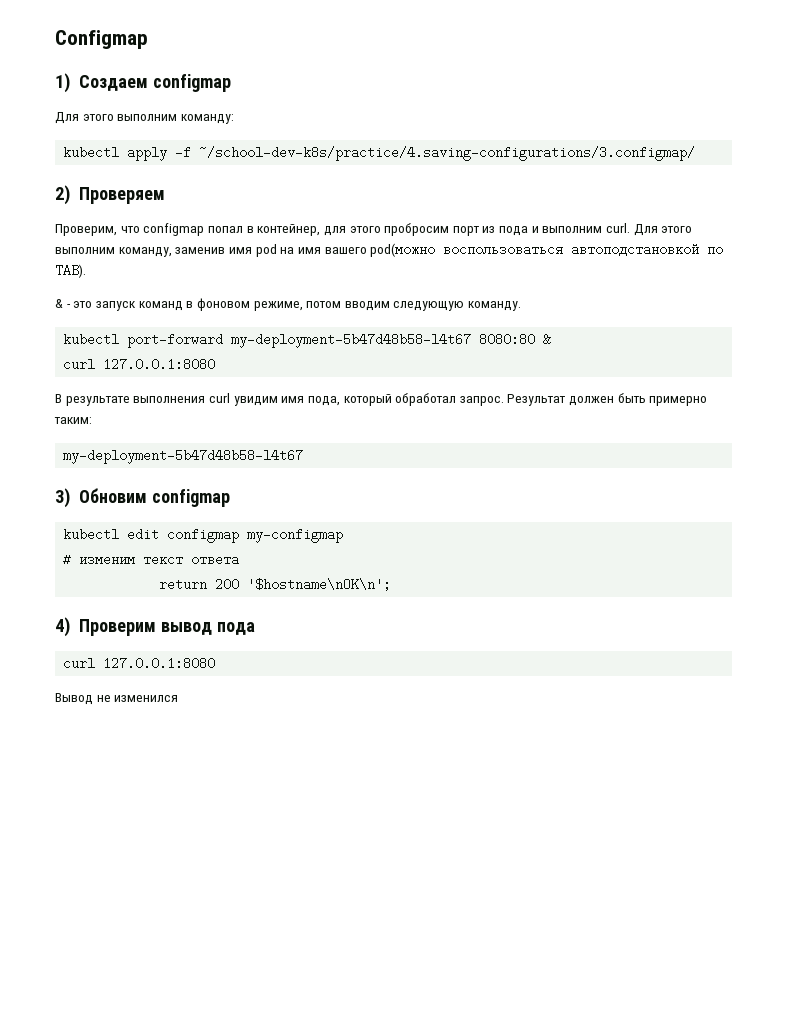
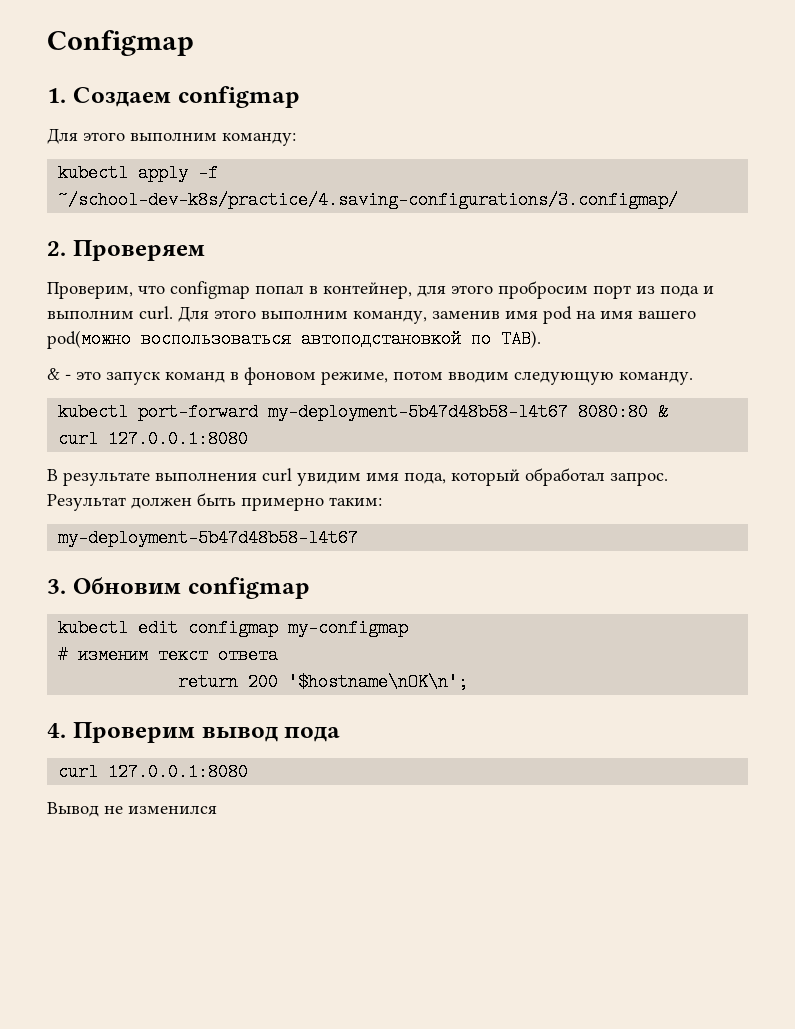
- 1) Создаем configmap
+ 1. Создаем configmap
- 2) Проверяем
+ 2. Проверяем
- 3) Обновим configmap
+ 3. Обновим configmap
- 4) Проверим вывод пода
+ 4. Проверим вывод пода

